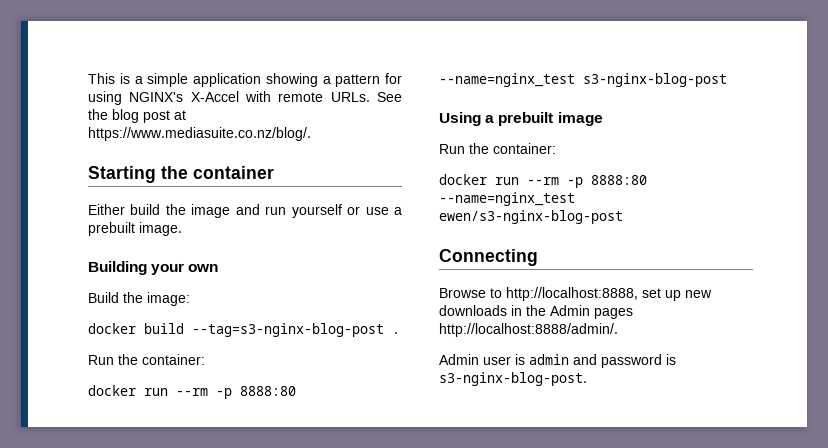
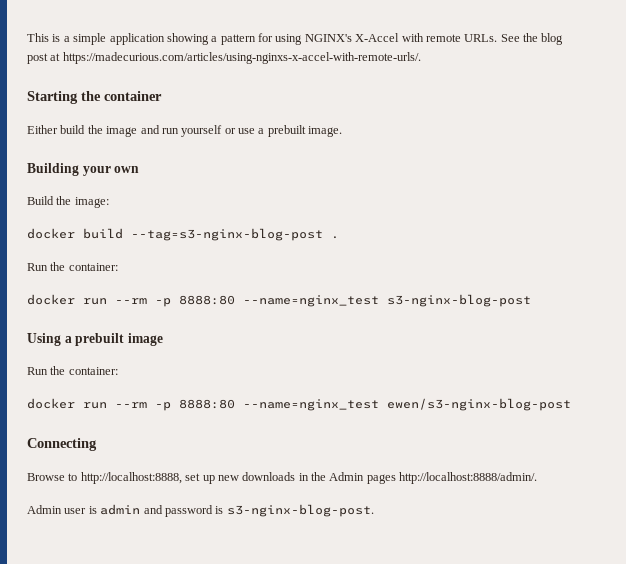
- See the blog post at https://www.mediasuite.co.nz/blog/.
+ See the blog post at https://madecurious.com/articles/using-nginxs-x-accel-with-remote-urls/.

